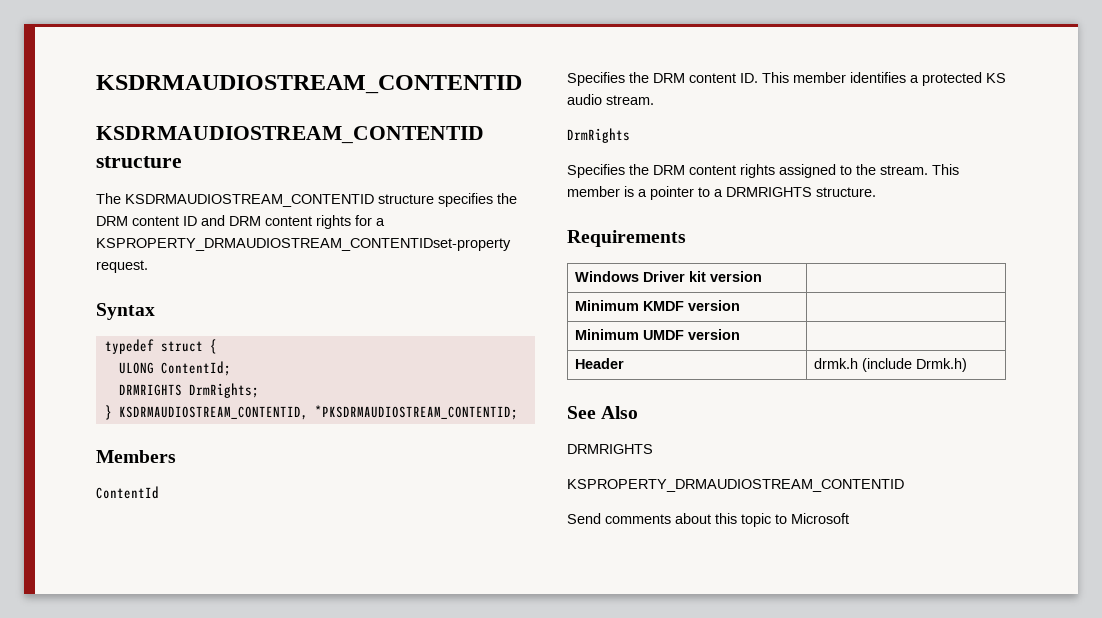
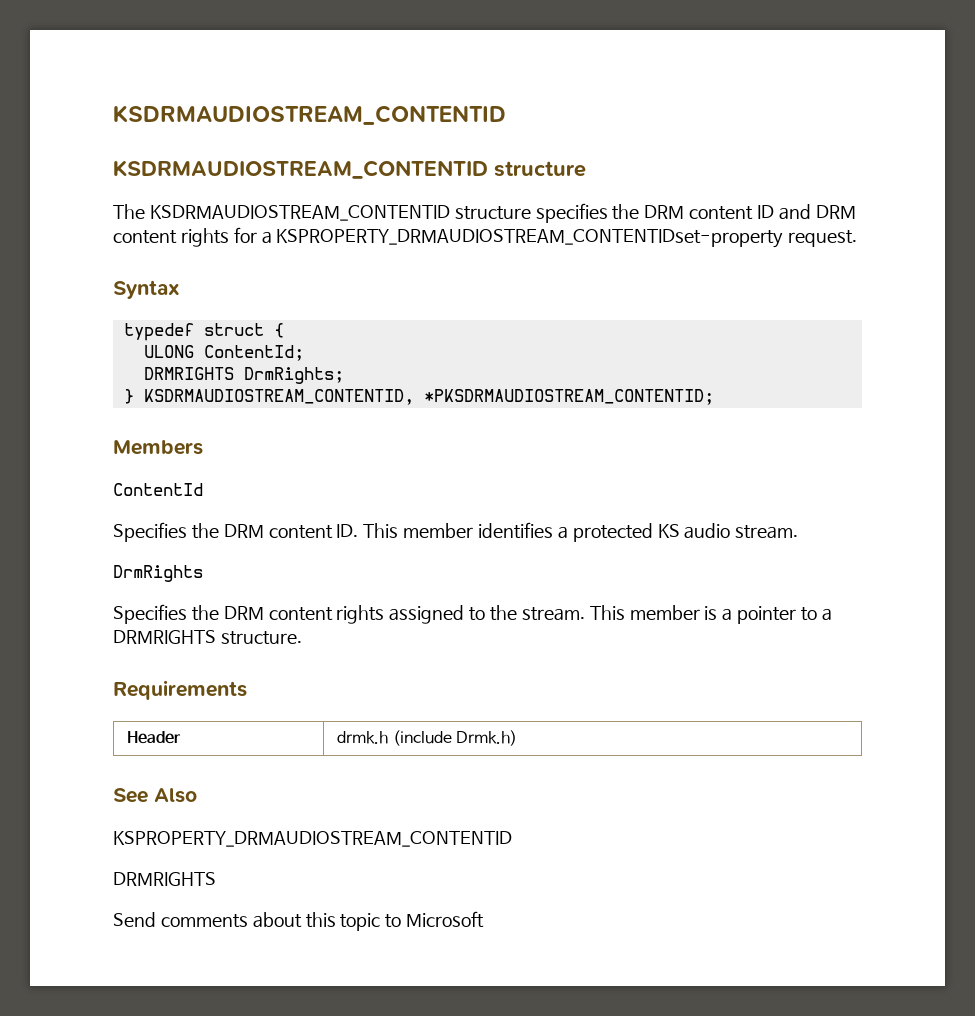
- Windows Driver kit version |
- Minimum KMDF version |
- Minimum UMDF version |
  See Also
+ KSPROPERTY_DRMAUDIOSTREAM_CONTENTID
  DRMRIGHTS
- KSPROPERTY_DRMAUDIOSTREAM_CONTENTID

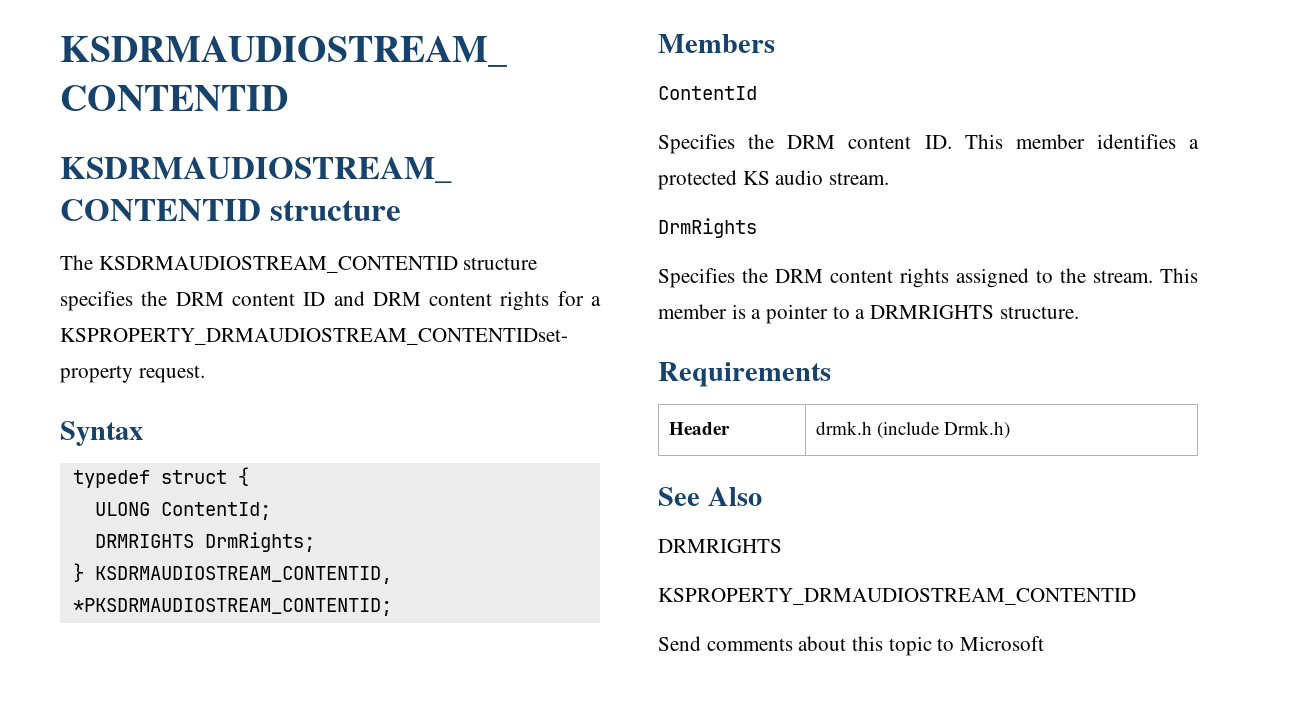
  See Also
+ DRMRIGHTS
  KSPROPERTY_DRMAUDIOSTREAM_CONTENTID
- DRMRIGHTS

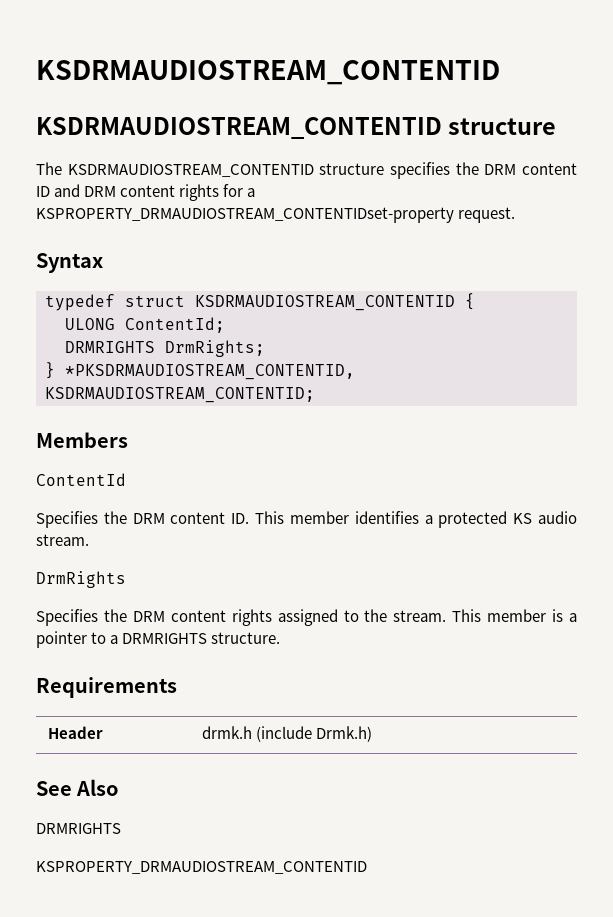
- typedef struct {
+ typedef struct KSDRMAUDIOSTREAM_CONTENTID {
- } KSDRMAUDIOSTREAM_CONTENTID, *PKSDRMAUDIOSTREAM_CONTENTID;
+ } *PKSDRMAUDIOSTREAM_CONTENTID, KSDRMAUDIOSTREAM_CONTENTID;
- Send comments about this topic to Microsoft

